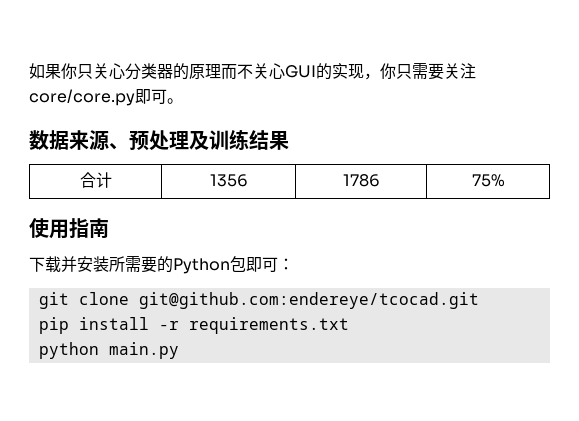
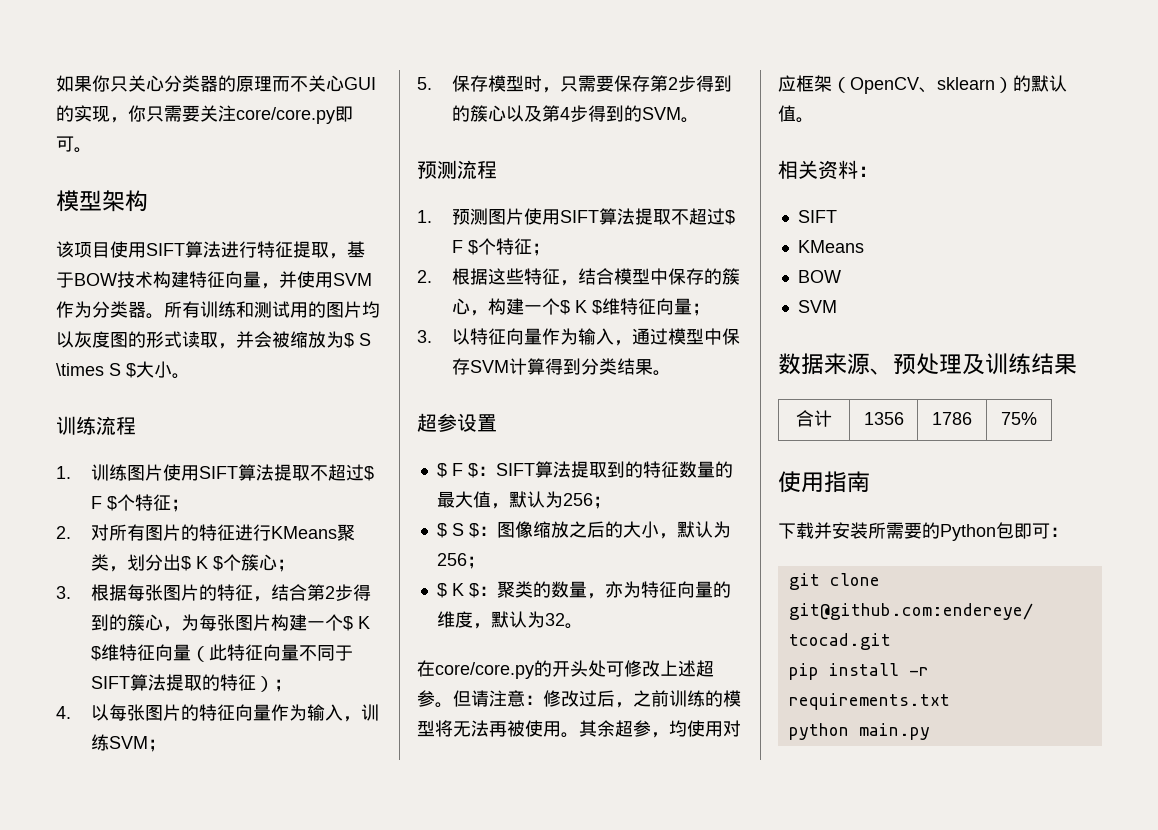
+ 模型架构
+ 该项目使用SIFT算法进行特征提取，基于BOW技术构建特征向量，并使用SVM作为分类器。所有训练和测试用的图片均以灰度图的形式读取，并会被缩放为$ S \times S $大小。
+ 训练流程
+ 1.训练图片使用SIFT算法提取不超过$ F $个特征；
+ 2.对所有图片的特征进行KMeans聚类，划分出$ K $个簇心；
+ 3.根据每张图片的特征，结合第2步得到的簇心，为每张图片构建一个$ K $维特征向量（此特征向量不同于SIFT算法提取的特征）；
+ 4.以每张图片的特征向量作为输入，训练SVM；
+ 5.保存模型时，只需要保存第2步得到的簇心以及第4步得到的SVM。
+ 预测流程
+ 1.预测图片使用SIFT算法提取不超过$ F $个特征；
+ 2.根据这些特征，结合模型中保存的簇心，构建一个$ K $维特征向量；
+ 3.以特征向量作为输入，通过模型中保存SVM计算得到分类结果。
+ 超参设置
+ $ F $：SIFT算法提取到的特征数量的最大值，默认为256；
+ $ S $：图像缩放之后的大小，默认为256；
+ $ K $：聚类的数量，亦为特征向量的维度，默认为32。
+ 在core/core.py的开头处可修改上述超参。但请注意：修改过后，之前训练的模型将无法再被使用。其余超参，均使用对应框架（OpenCV、sklearn）的默认值。
+ 相关资料：
+ SIFT
+ KMeans
+ BOW
+ SVM

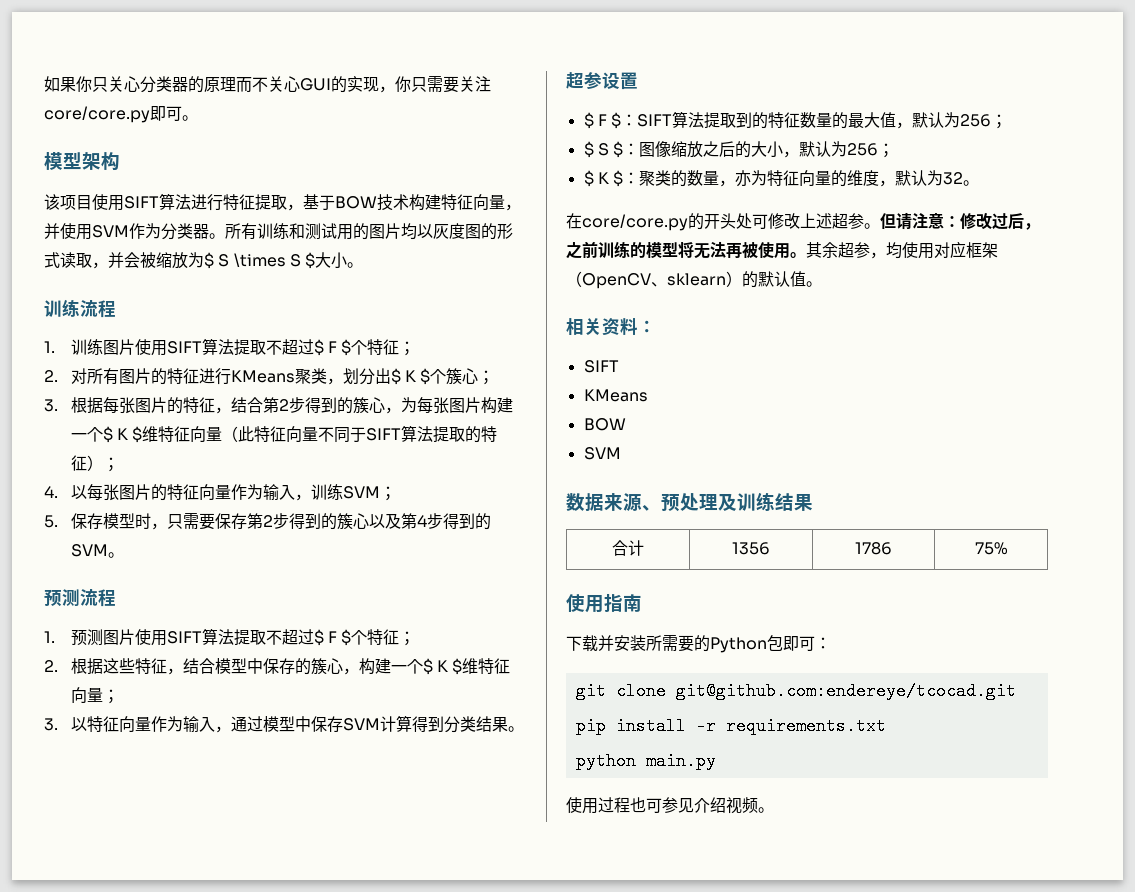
+ 使用过程也可参见介绍视频。

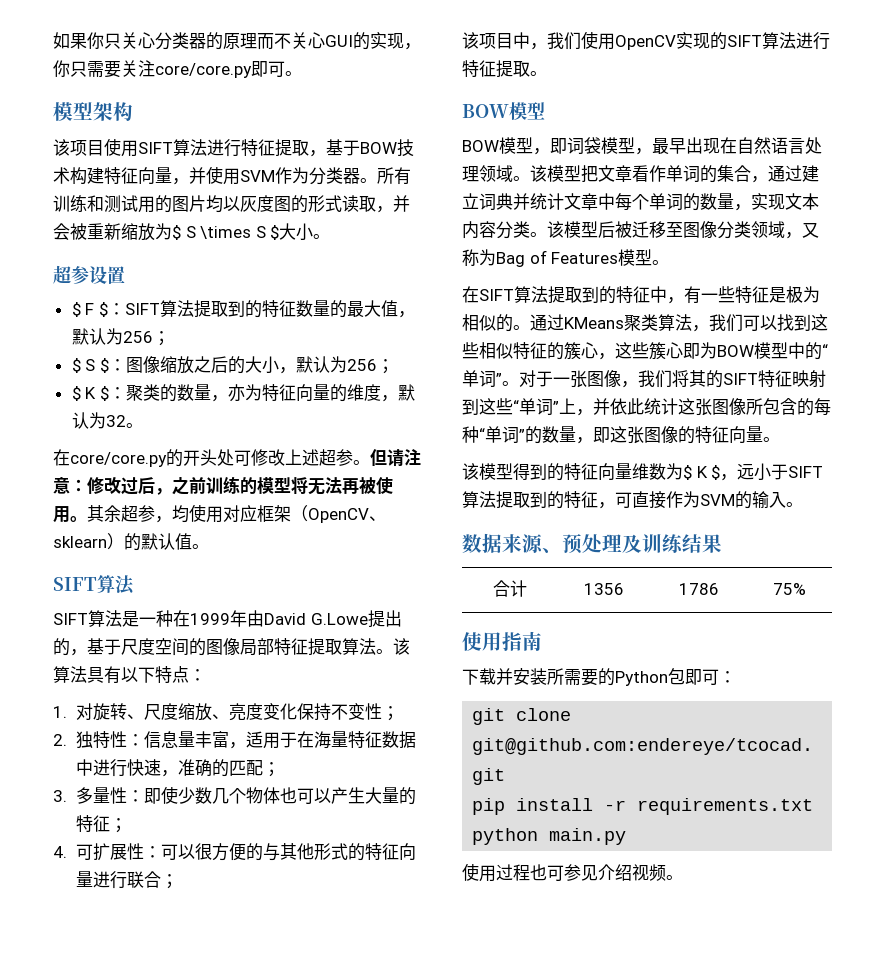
- 所有训练和测试用的图片均以灰度图的形式读取，并会被缩放为$ S \times S $大小。
+ 所有训练和测试用的图片均以灰度图的形式读取，并会被重新缩放为$ S \times S $大小。
- 训练流程
- 1.训练图片使用SIFT算法提取不超过$ F $个特征；
- 2.对所有图片的特征进行KMeans聚类，划分出$ K $个簇心；
- 3.根据每张图片的特征，结合第2步得到的簇心，为每张图片构建一个$ K $维特征向量（此特征向量不同于SIFT算法提取的特征）；
- 4.以每张图片的特征向量作为输入，训练SVM；
- 5.保存模型时，只需要保存第2步得到的簇心以及第4步得到的SVM。
- 预测流程
- 1.预测图片使用SIFT算法提取不超过$ F $个特征；
- 2.根据这些特征，结合模型中保存的簇心，构建一个$ K $维特征向量；
- 3.以特征向量作为输入，通过模型中保存SVM计算得到分类结果。
  其余超参，均使用对应框架（OpenCV、sklearn）的默认值。
- 相关资料：
- SIFT
- KMeans
- BOW
- SVM
+ SIFT算法
+ SIFT算法是一种在1999年由David G.Lowe提出的，基于尺度空间的图像局部特征提取算法。该算法具有以下特点：
+ 1.对旋转、尺度缩放、亮度变化保持不变性；
+ 2.独特性：信息量丰富，适用于在海量特征数据中进行快速，准确的匹配；
+ 3.多量性：即使少数几个物体也可以产生大量的特征；
+ 4.可扩展性：可以很方便的与其他形式的特征向量进行联合；
+ 该项目中，我们使用OpenCV实现的SIFT算法进行特征提取。
+ BOW模型
+ BOW模型，即词袋模型，最早出现在自然语言处理领域。该模型把文章看作单词的集合，通过建立词典并统计文章中每个单词的数量，实现文本内容分类。该模型后被迁移至图像分类领域，又称为Bag of Features模型。
+ 在SIFT算法提取到的特征中，有一些特征是极为相似的。通过KMeans聚类算法，我们可以找到这些相似特征的簇心，这些簇心即为BOW模型中的“单词”。对于一张图像，我们将其的SIFT特征映射到这些“单词”上，并依此统计这张图像所包含的每种“单词”的数量，即这张图像的特征向量。
+ 该模型得到的特征向量维数为$ K $，远小于SIFT算法提取到的特征，可直接作为SVM的输入。

